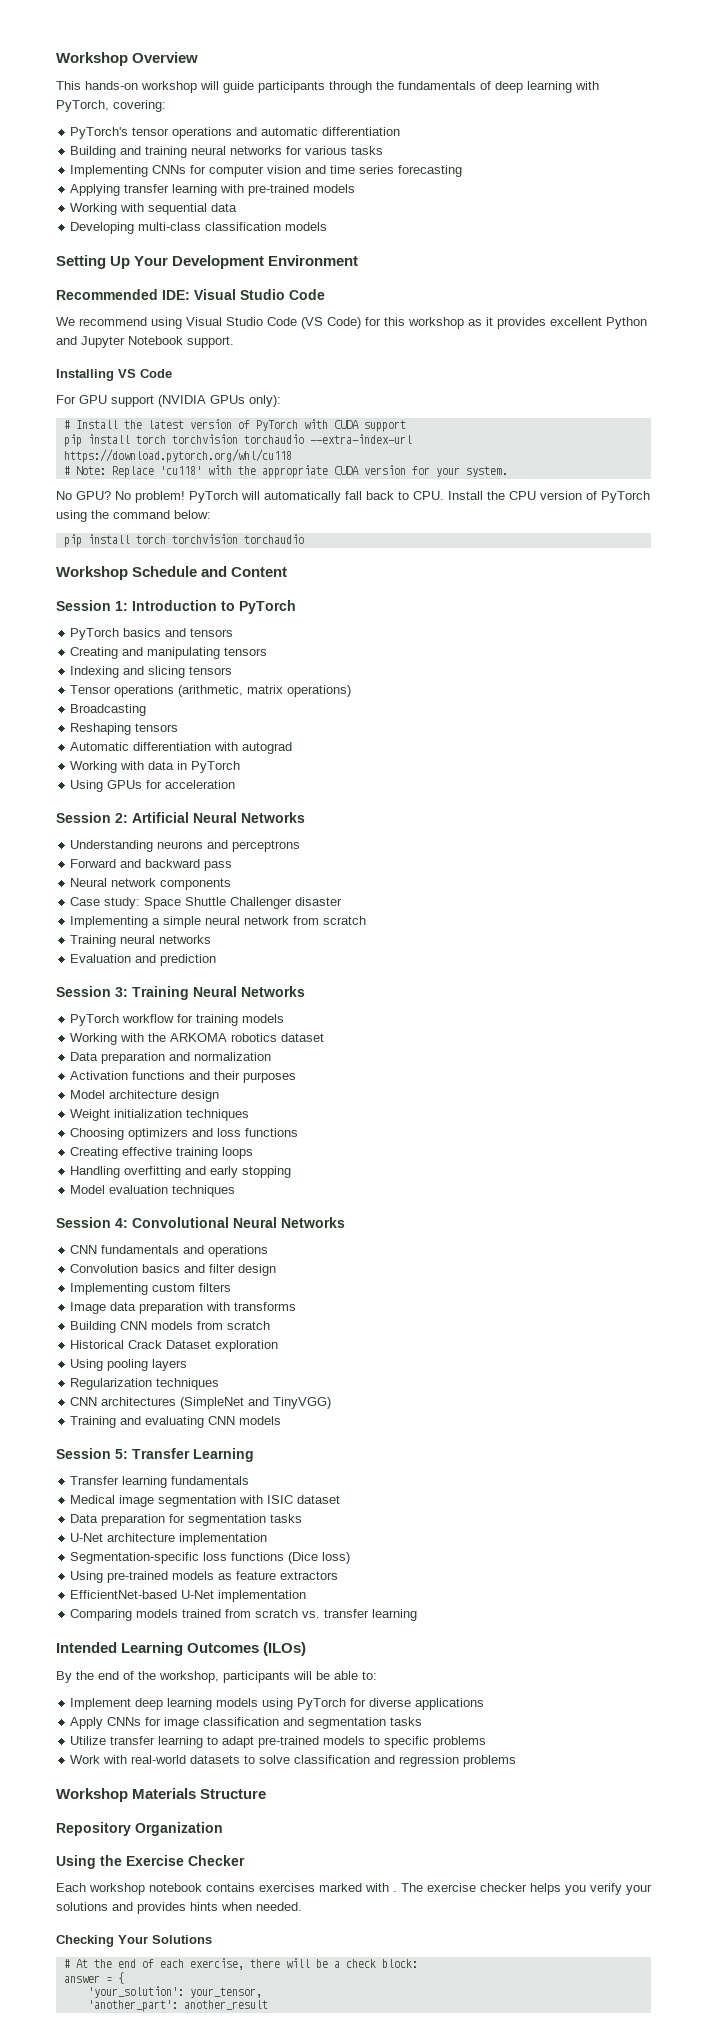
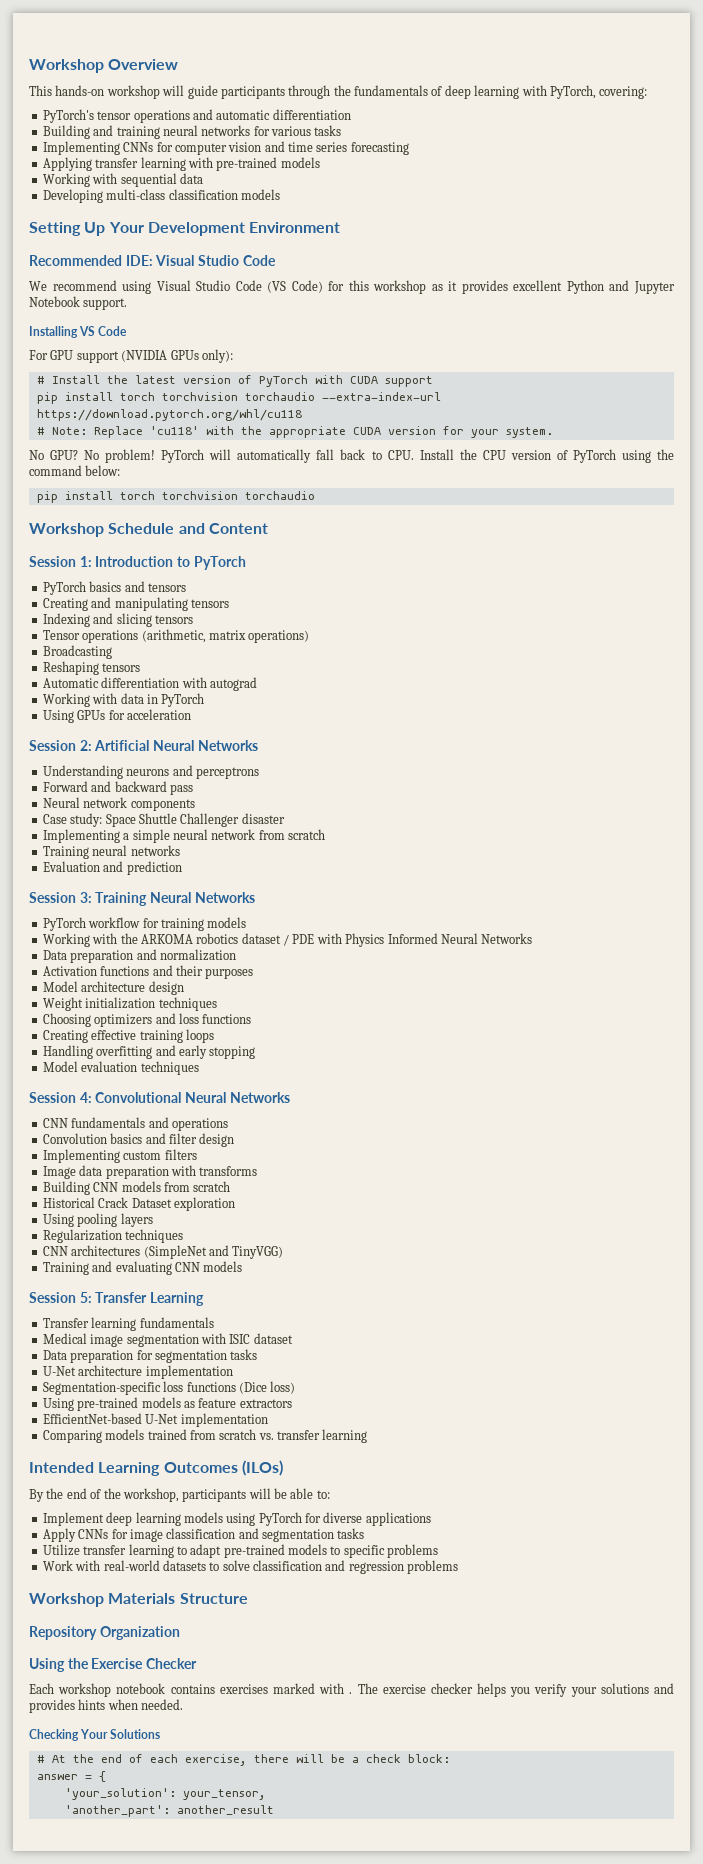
- Working with the ARKOMA robotics dataset
+ Working with the ARKOMA robotics dataset / PDE with Physics Informed Neural Networks

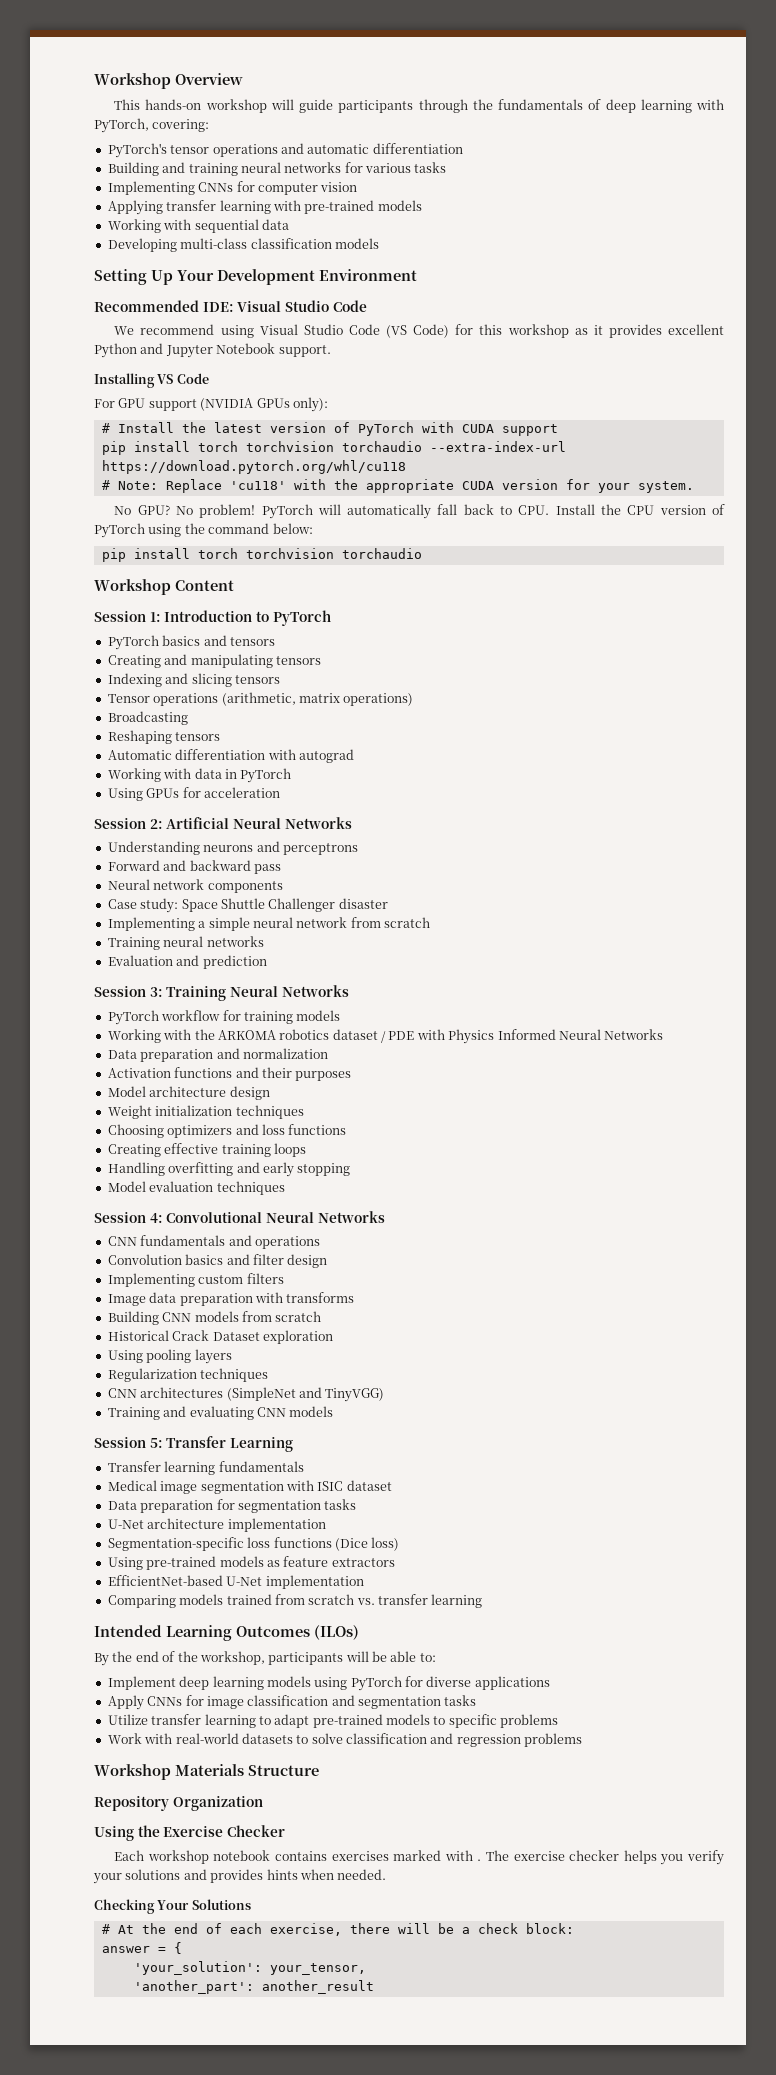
- Implementing CNNs for computer vision and time series forecasting
+ Implementing CNNs for computer vision
- Workshop Schedule and Content
+ Workshop Content

